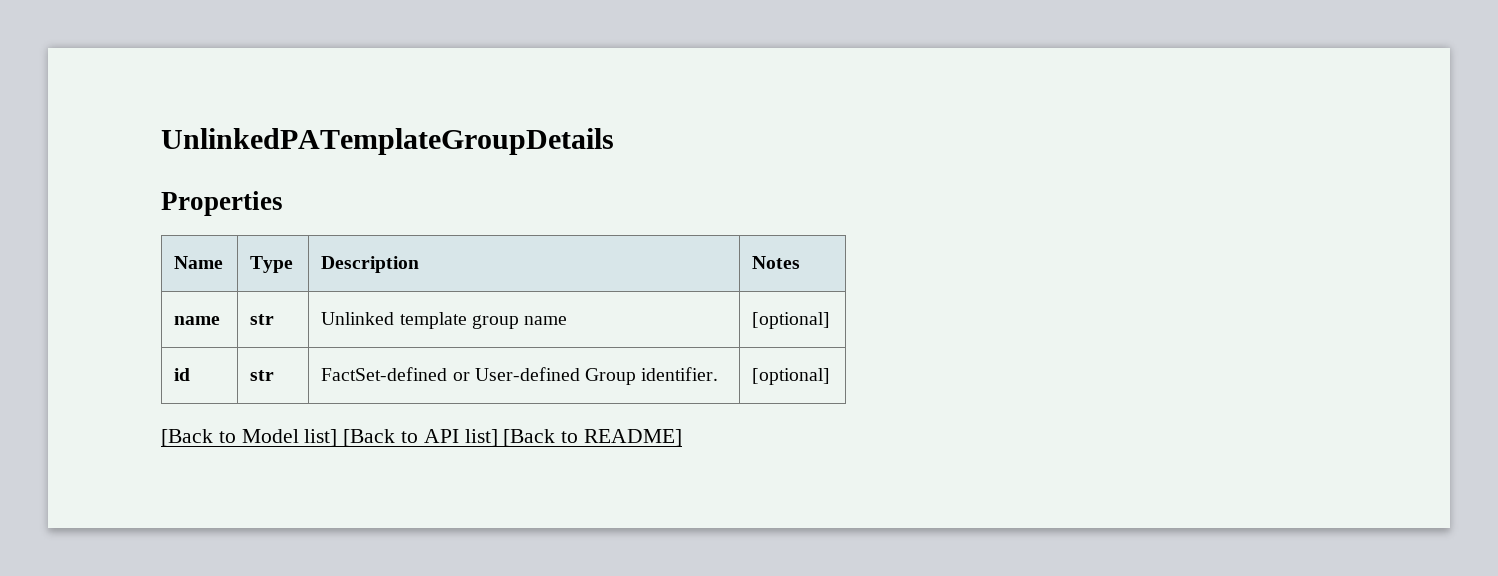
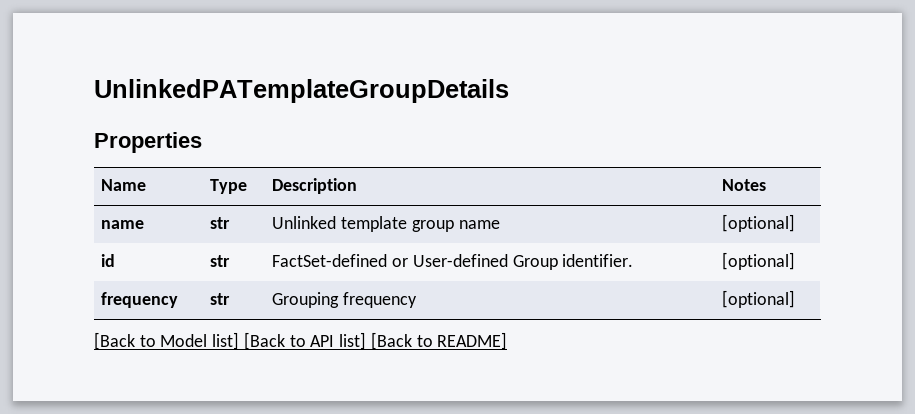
+ frequency | str | Grouping frequency | [optional]

